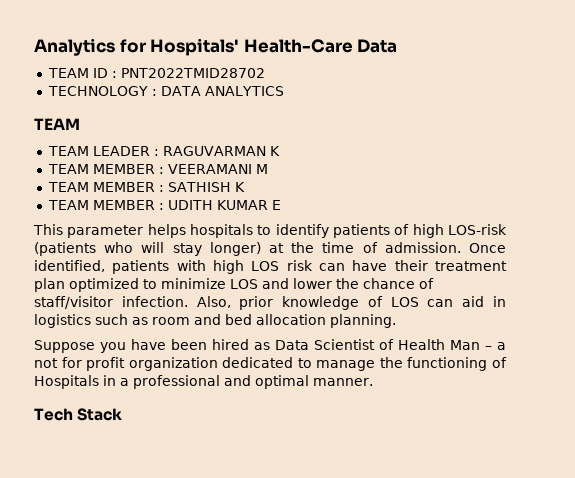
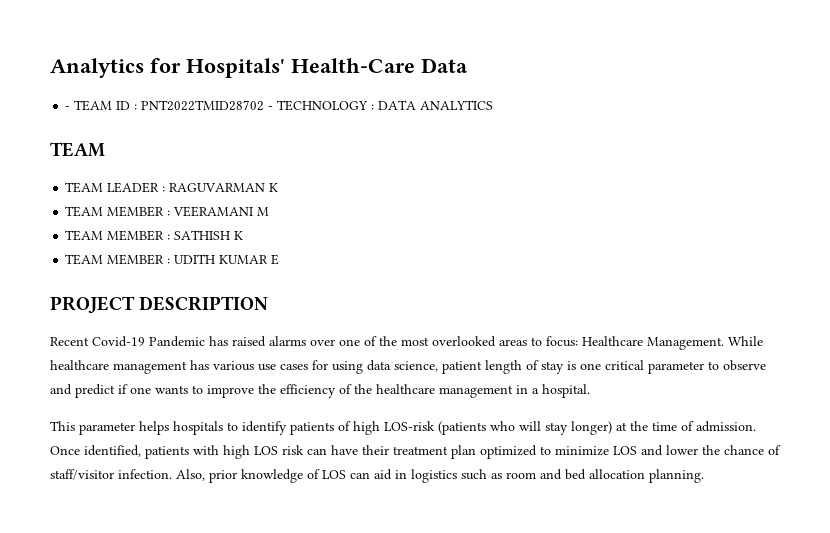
- TEAM ID : PNT2022TMID28702
- TECHNOLOGY : DATA ANALYTICS
+ - TEAM ID : PNT2022TMID28702 - TECHNOLOGY : DATA ANALYTICS
+ PROJECT DESCRIPTION
+ Recent Covid-19 Pandemic has raised alarms over one of the most overlooked areas to focus: Healthcare Management. While healthcare management has various use cases for using data science, patient length of stay is one critical parameter to observe and predict if one wants to improve the efficiency of the healthcare management in a hospital.
- Suppose you have been hired as Data Scientist of Health Man – a not for profit organization dedicated to manage the functioning of Hospitals in a professional and optimal manner.
- Tech Stack

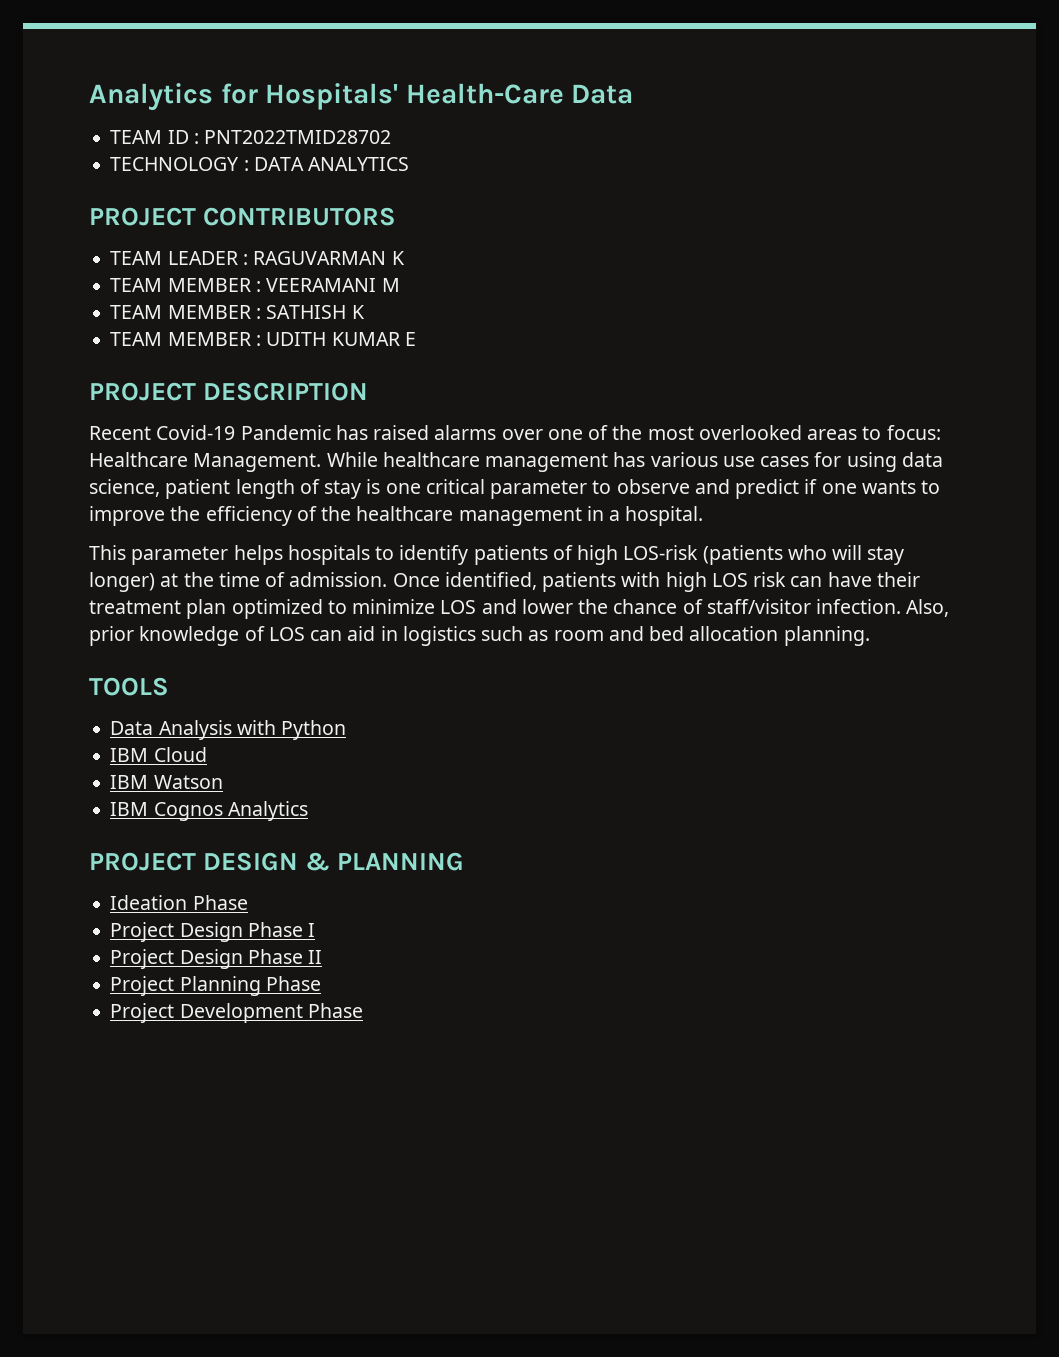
- - TEAM ID : PNT2022TMID28702 - TECHNOLOGY : DATA ANALYTICS
- TEAM
+ TEAM ID : PNT2022TMID28702
+ TECHNOLOGY : DATA ANALYTICS
+ PROJECT CONTRIBUTORS
+ TOOLS
+ Data Analysis with Python
+ IBM Cloud
+ IBM Watson
+ IBM Cognos Analytics
+ PROJECT DESIGN & PLANNING
+ Ideation Phase
+ Project Design Phase I
+ Project Design Phase II
+ Project Planning Phase
+ Project Development Phase

